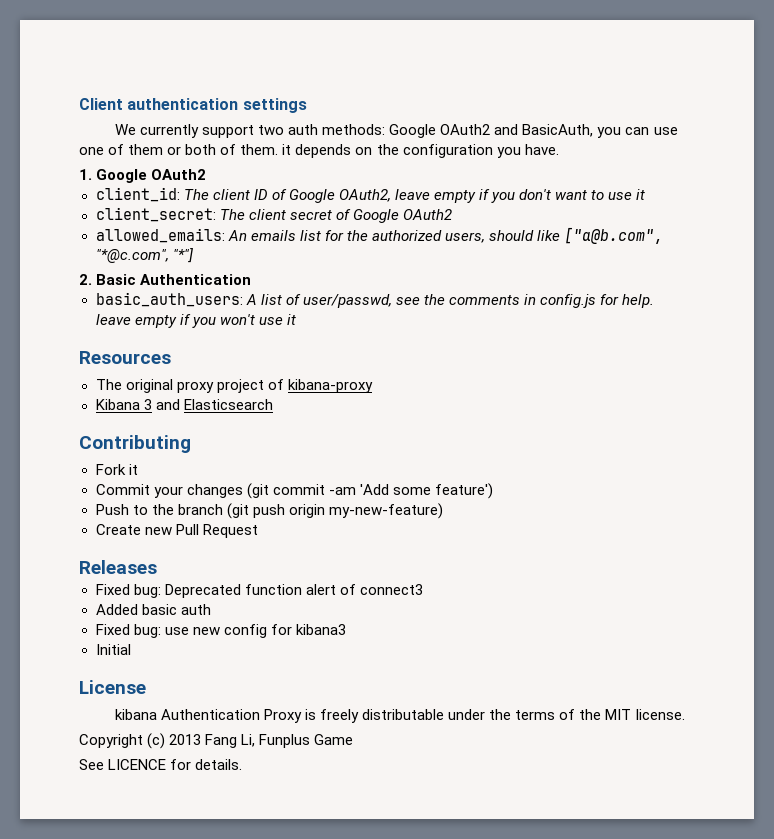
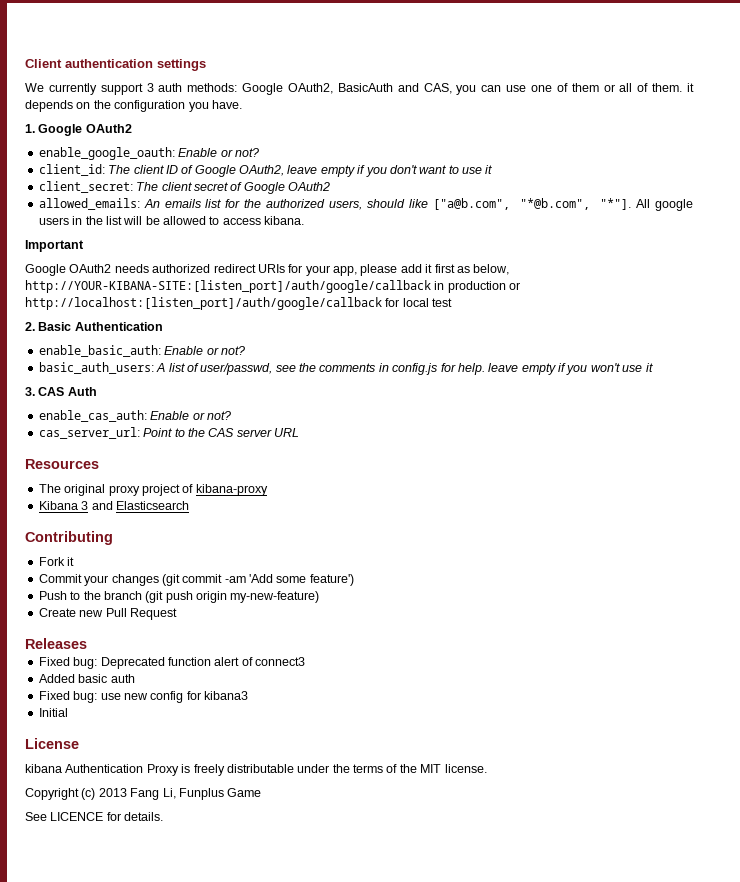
- We currently support two auth methods: Google OAuth2 and BasicAuth, you can use one of them or both of them. it depends on the configuration you have.
+ We currently support 3 auth methods: Google OAuth2, BasicAuth and CAS, you can use one of them or all of them. it depends on the configuration you have.
+ enable_google_oauth: Enable or not?
- allowed_emails: An emails list for the authorized users, should like ["a@b.com", "*@c.com", "*"]
+ allowed_emails: An emails list for the authorized users, should like ["a@b.com", "*@b.com", "*"]. All google users in the list will be allowed to access kibana.
+ Important
+ Google OAuth2 needs authorized redirect URIs for your app, please add it first as below, http://YOUR-KIBANA-SITE:[listen_port]/auth/google/callback in production or http://localhost:[listen_port]/auth/google/callback for local test
+ enable_basic_auth: Enable or not?
+ 3. CAS Auth
+ enable_cas_auth: Enable or not?
+ cas_server_url: Point to the CAS server URL

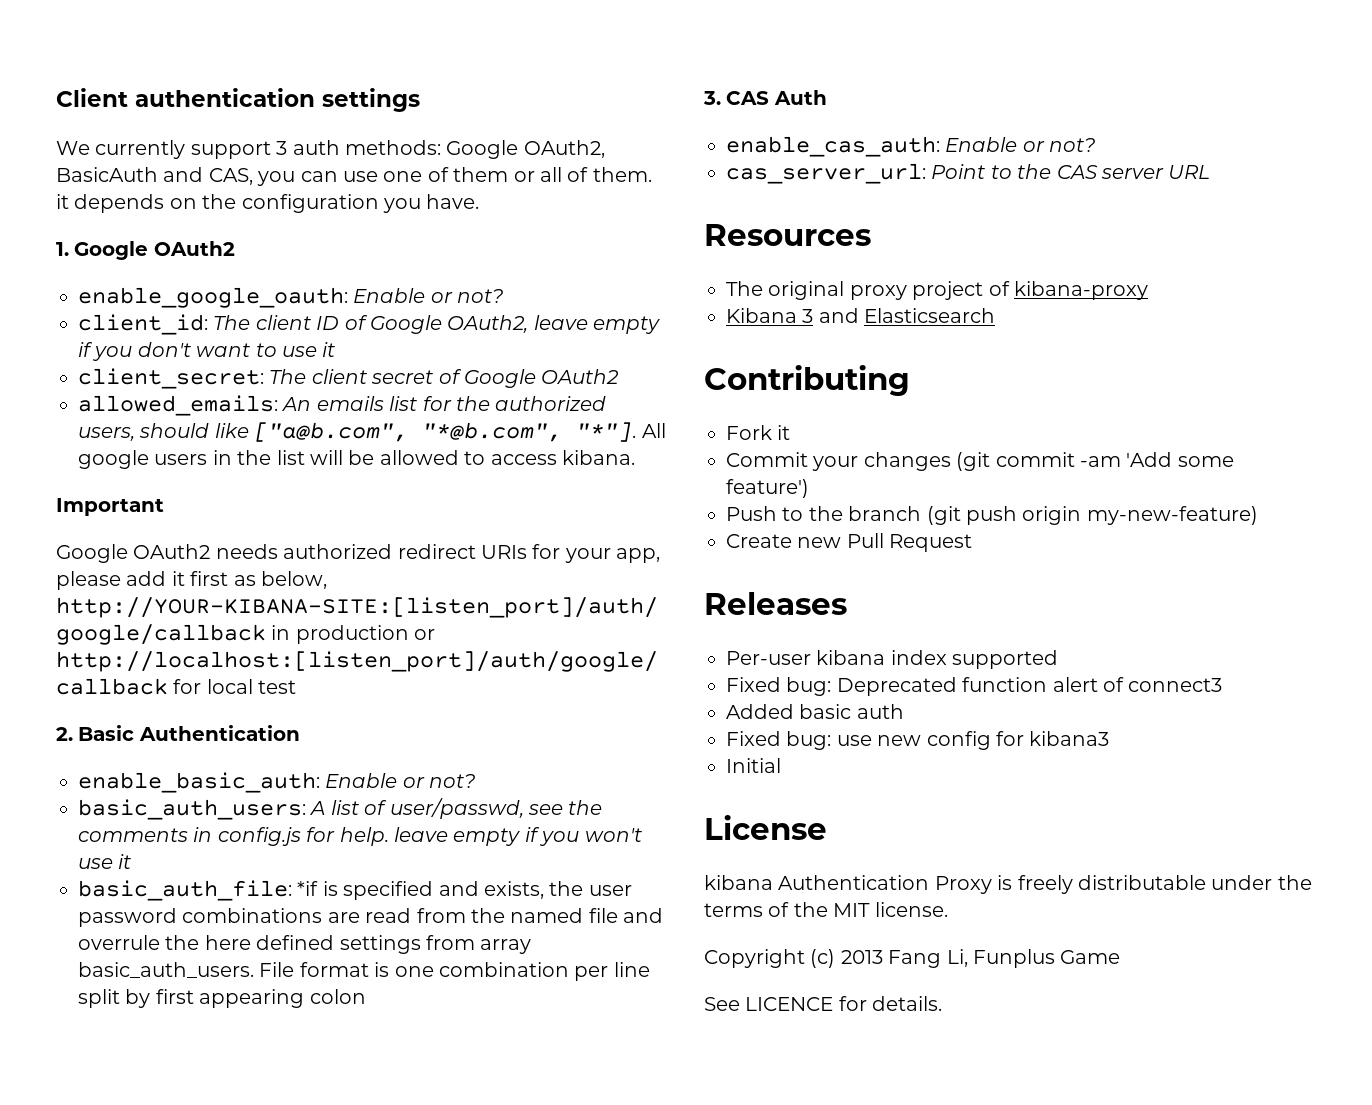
+ basic_auth_file: *if is specified and exists, the user password combinations are read from the named file and overrule the here defined settings from array basic_auth_users. File format is one combination per line split by first appearing colon
+ Per-user kibana index supported

